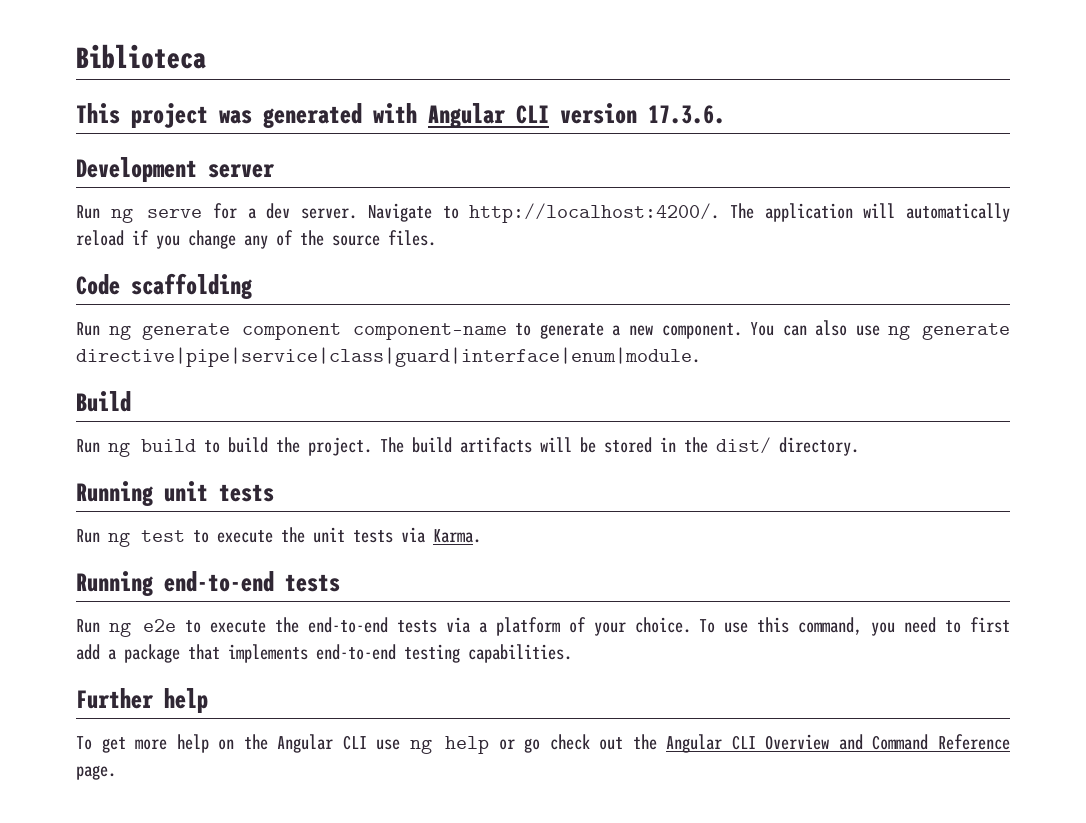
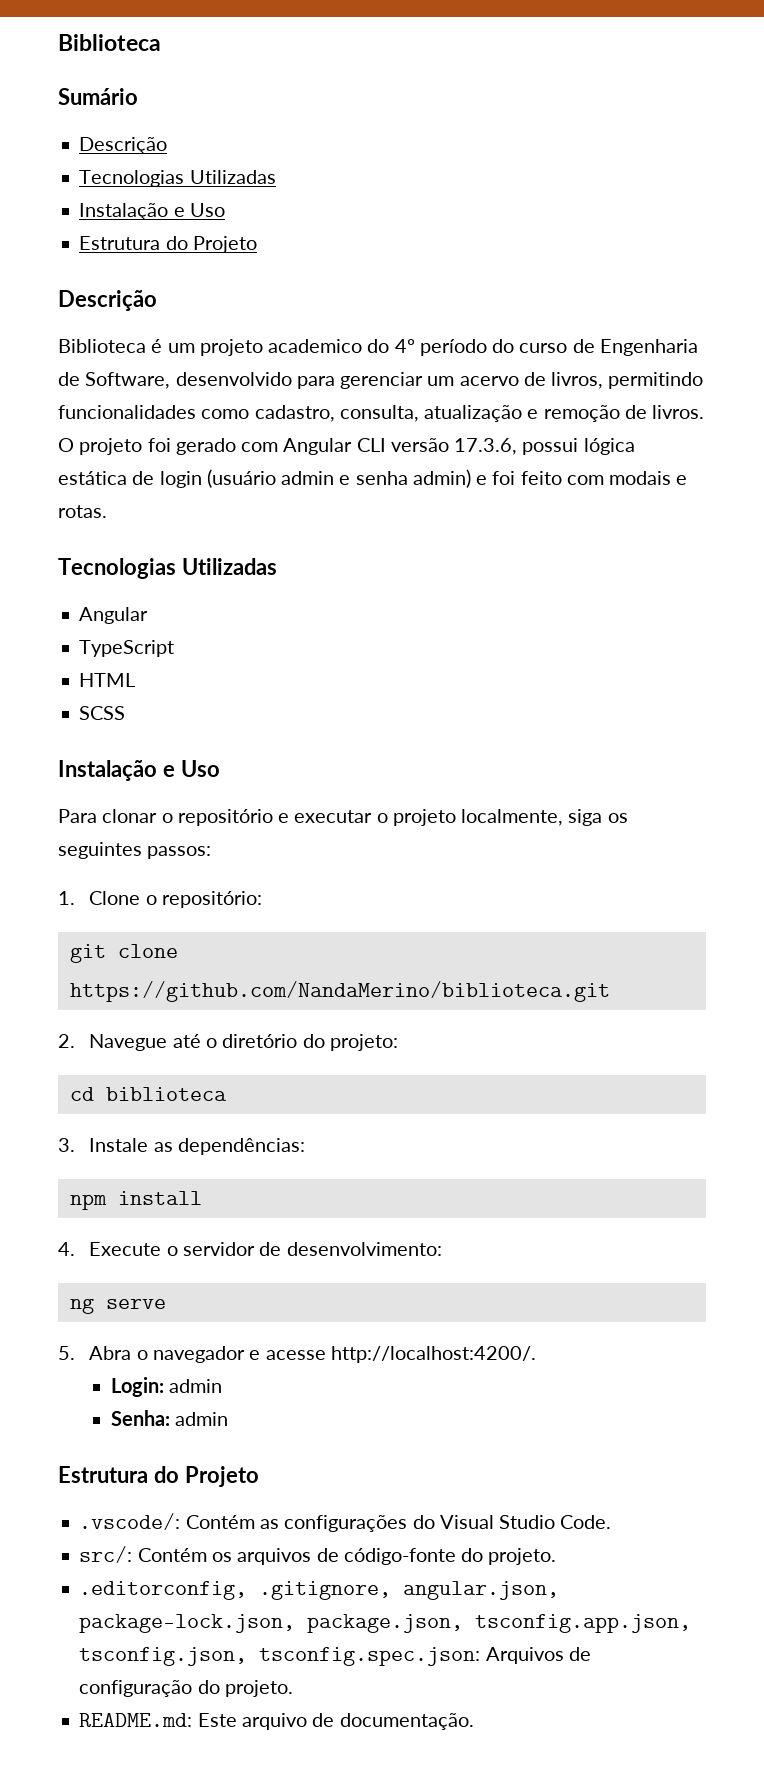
- This project was generated with Angular CLI version 17.3.6.
- Development server
- Run ng serve for a dev server. Navigate to http://localhost:4200/. The application will automatically reload if you change any of the source files.
- Code scaffolding
- Run ng generate component component-name to generate a new component. You can also use ng generate directive|pipe|service|class|guard|interface|enum|module.
- Build
- Run ng build to build the project. The build artifacts will be stored in the dist/ directory.
- Running unit tests
- Run ng test to execute the unit tests via Karma.
- Running end-to-end tests
- Run ng e2e to execute the end-to-end tests via a platform of your choice. To use this command, you need to first add a package that implements end-to-end testing capabilities.
- Further help
- To get more help on the Angular CLI use ng help or go check out the Angular CLI Overview and Command Reference page.
+ Sumário
+ Descrição
+ Tecnologias Utilizadas
+ Instalação e Uso
+ Estrutura do Projeto
+ Descrição
+ Biblioteca é um projeto academico do 4º período do curso de Engenharia de Software, desenvolvido para gerenciar um acervo de livros, permitindo funcionalidades como cadastro, consulta, atualização e remoção de livros. O projeto foi gerado com Angular CLI versão 17.3.6, possui lógica estática de login (usuário admin e senha admin) e foi feito com modais e rotas.
+ Tecnologias Utilizadas
+ Angular
+ TypeScript
+ HTML
+ SCSS
+ Instalação e Uso
+ Para clonar o repositório e executar o projeto localmente, siga os seguintes passos:
+ 1. Clone o repositório:
+ git clone https://github.com/NandaMerino/biblioteca.git
+ 2. Navegue até o diretório do projeto:
+ cd biblioteca
+ 3. Instale as dependências:
+ npm install
+ 4. Execute o servidor de desenvolvimento:
+ ng serve
+ 5. Abra o navegador e acesse http://localhost:4200/.
+ Login: admin
+ Senha: admin
+ Estrutura do Projeto
+ .vscode/: Contém as configurações do Visual Studio Code.
+ src/: Contém os arquivos de código-fonte do projeto.
+ .editorconfig, .gitignore, angular.json, package-lock.json, package.json, tsconfig.app.json, tsconfig.json, tsconfig.spec.json: Arquivos de configuração do projeto.
+ README.md: Este arquivo de documentação.

